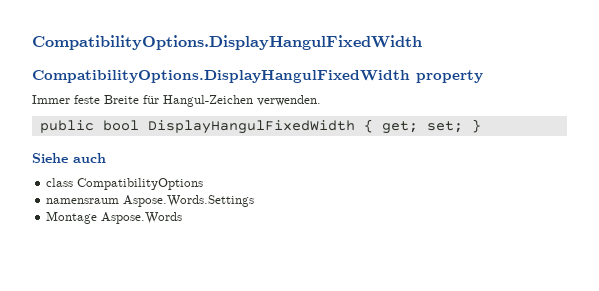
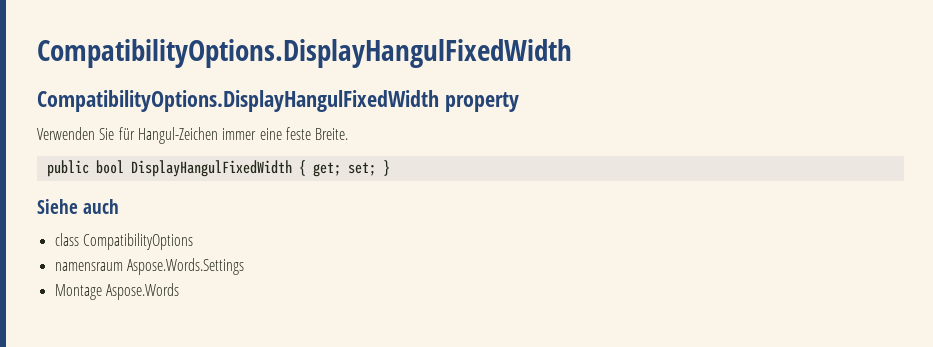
- Immer feste Breite für Hangul-Zeichen verwenden.
+ Verwenden Sie für Hangul-Zeichen immer eine feste Breite.

